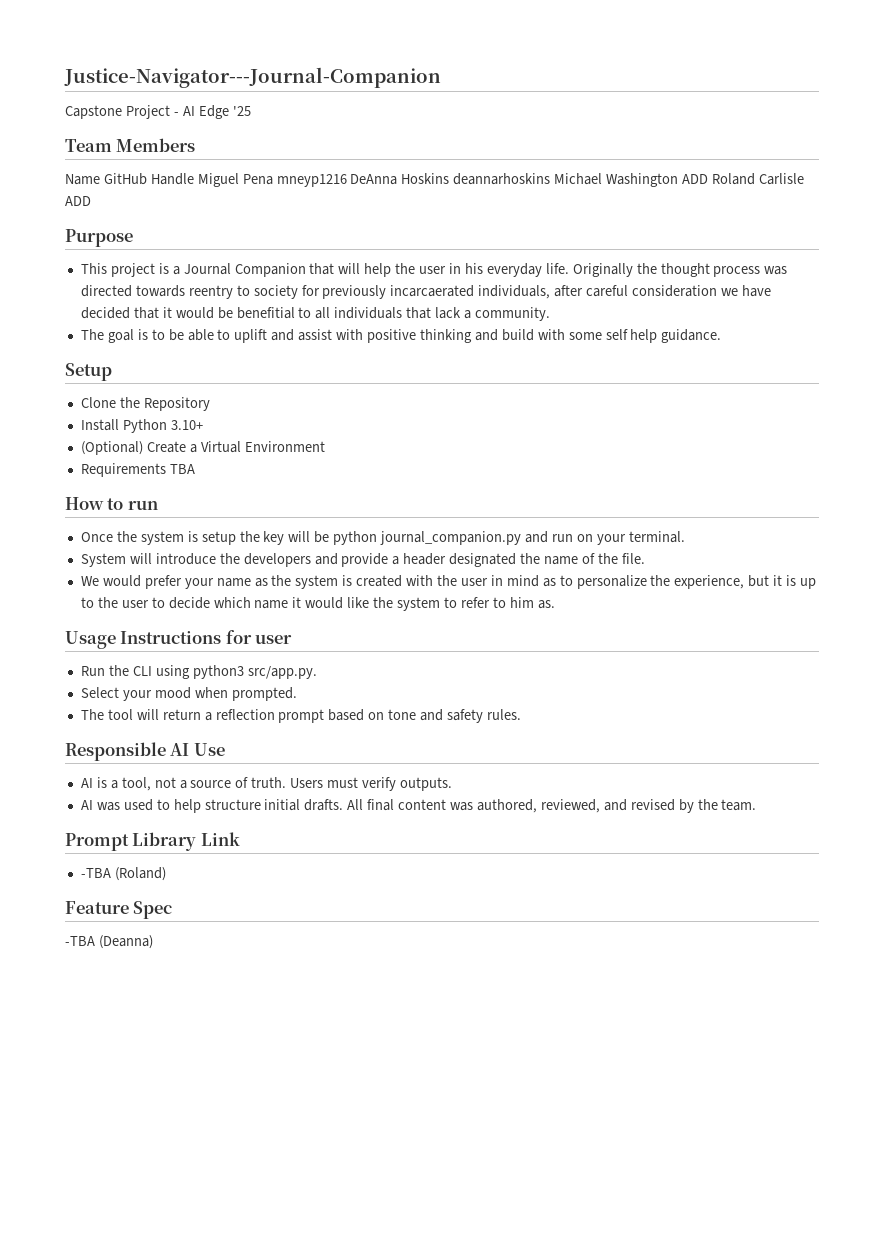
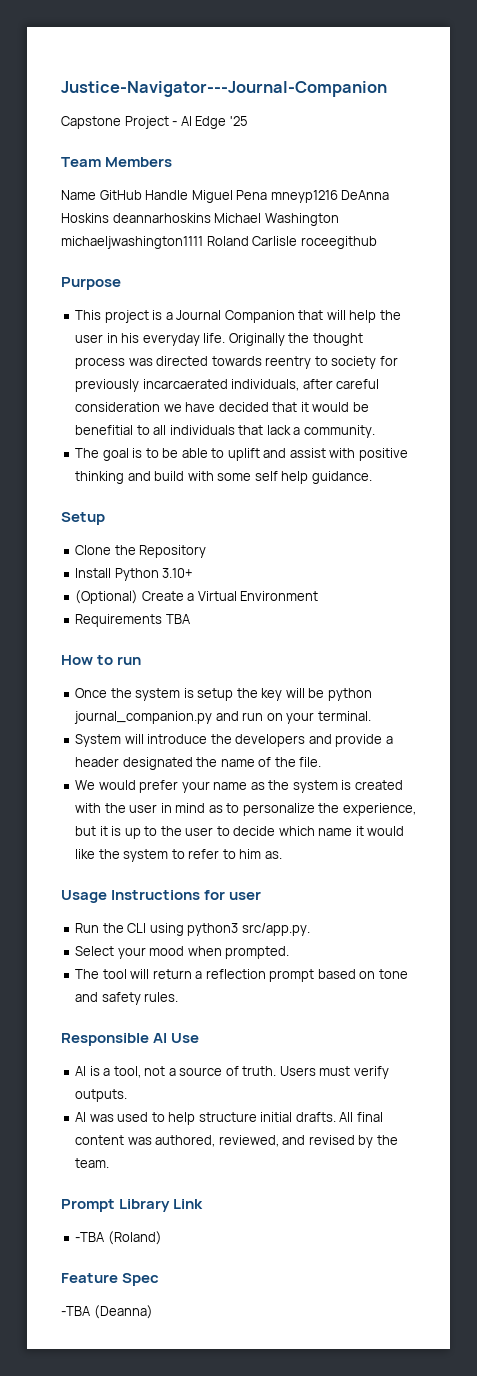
- Name GitHub Handle Miguel Pena mneyp1216 DeAnna Hoskins deannarhoskins Michael Washington ADD Roland Carlisle ADD
+ Name GitHub Handle Miguel Pena mneyp1216 DeAnna Hoskins deannarhoskins Michael Washington michaeljwashington1111 Roland Carlisle roceegithub

